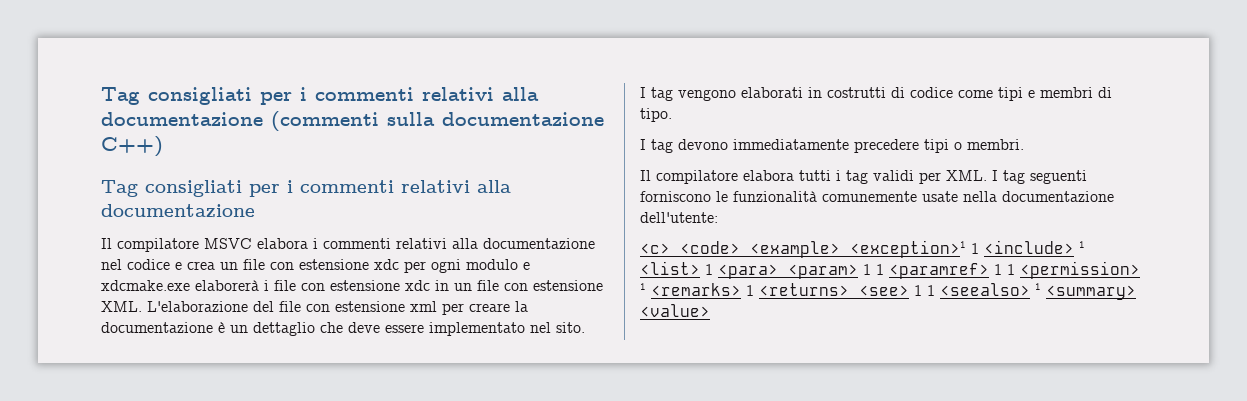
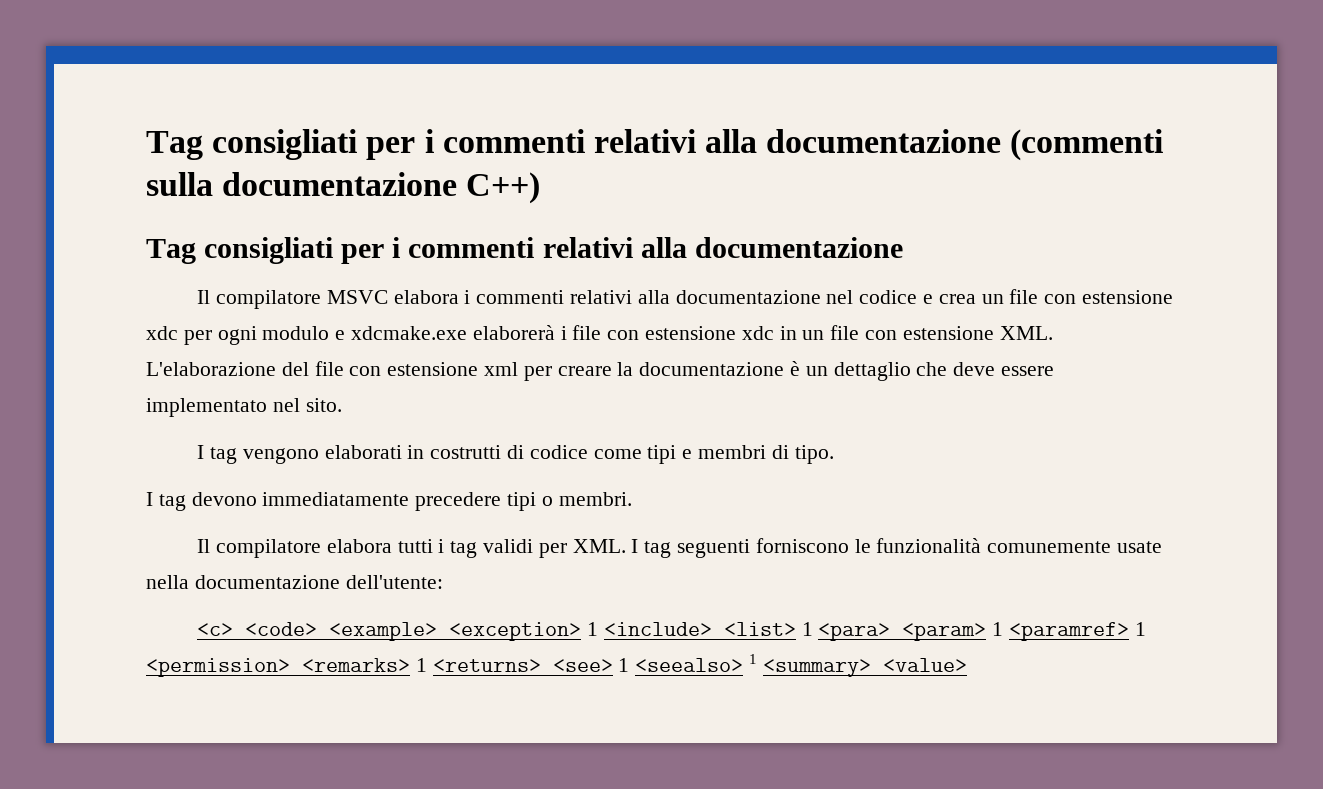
- <c> <code> <example> <exception>1 1 <include> 1 <list> 1 <para> <param> 1 1 <paramref> 1 1 <permission> 1 <remarks> 1 <returns> <see> 1 1 <seealso> 1 <summary> <value>
+ <c> <code> <example> <exception> 1 <include> <list> 1 <para> <param> 1 <paramref> 1 <permission> <remarks> 1 <returns> <see> 1 <seealso> 1 <summary> <value>

